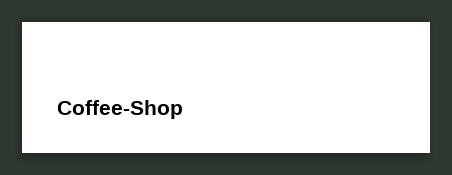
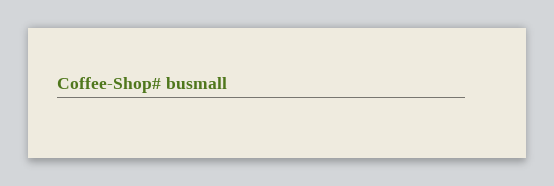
- Coffee-Shop
+ Coffee-Shop# busmall

